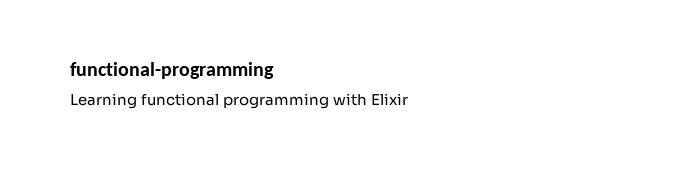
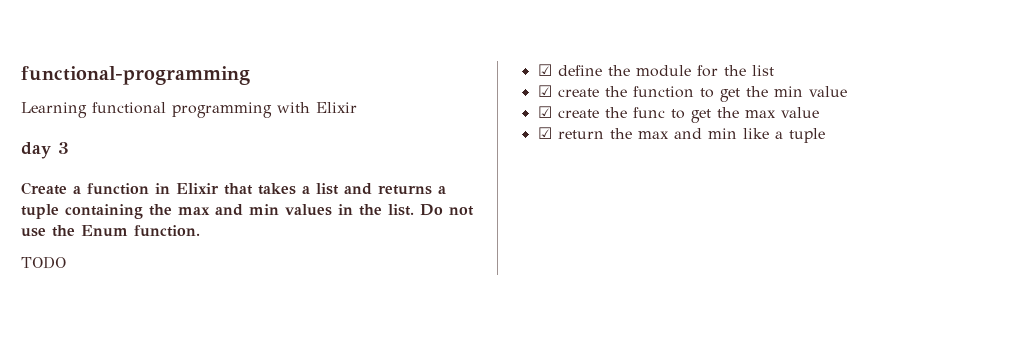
+ day 3
+ Create a function in Elixir that takes a list and returns a tuple containing the max and min values in the list. Do not use the Enum function.
+ TODO
+ ☑ define the module for the list
+ ☑ create the function to get the min value
+ ☑ create the func to get the max value
+ ☑ return the max and min like a tuple

